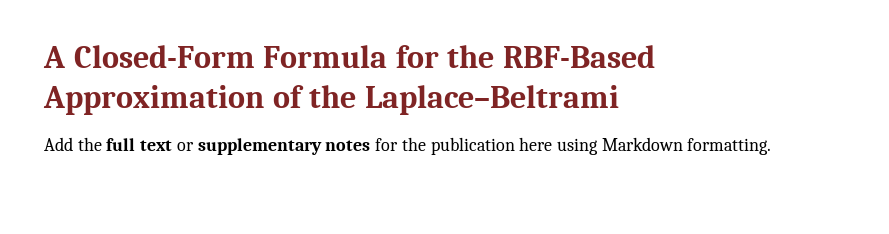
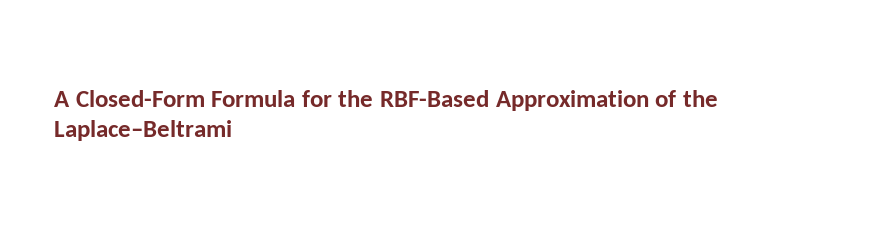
- Add the full text or supplementary notes for the publication here using Markdown formatting.

